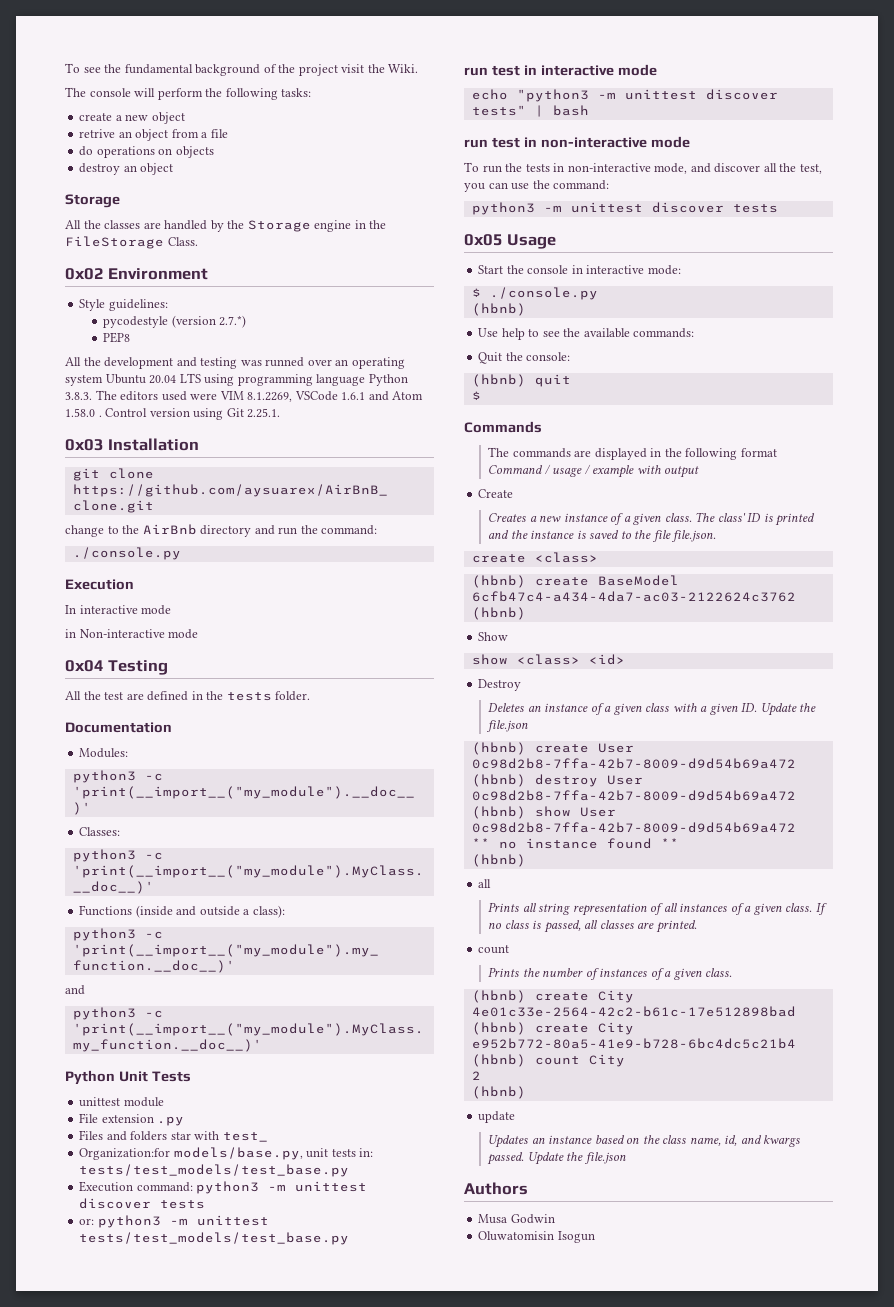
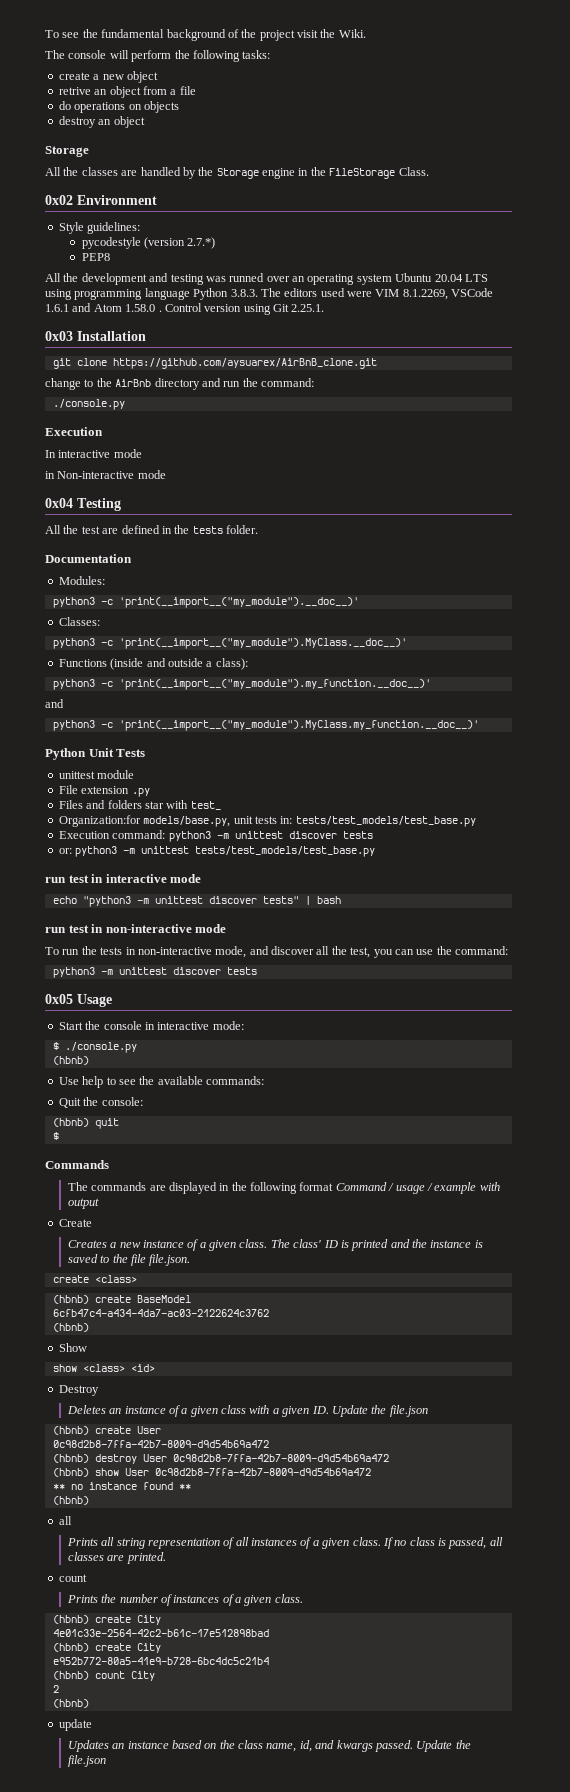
- Authors
- Musa Godwin
- Oluwatomisin Isogun

